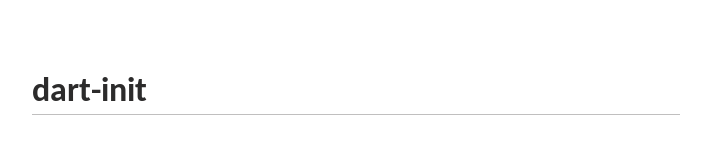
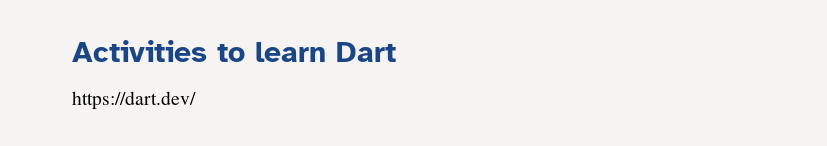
- dart-init
+ Activities to learn Dart
+ https://dart.dev/

